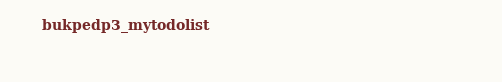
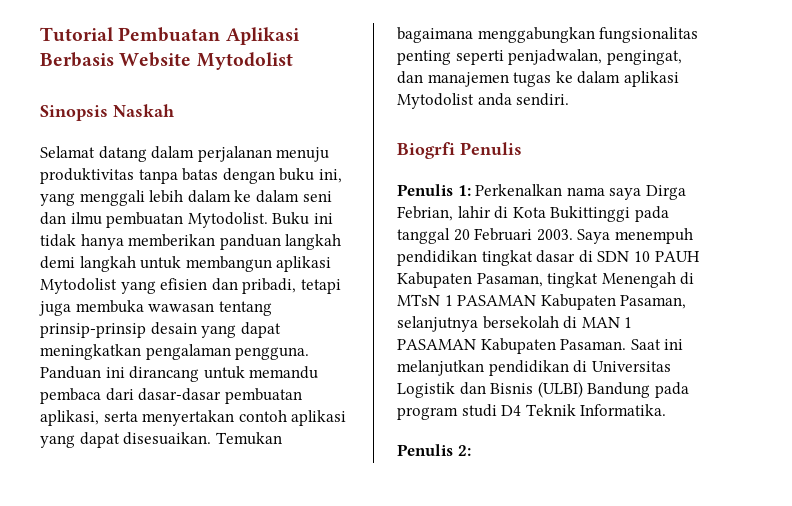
- bukpedp3_mytodolist
+ Tutorial Pembuatan Aplikasi Berbasis Website Mytodolist
+ Sinopsis Naskah
+ Selamat datang dalam perjalanan menuju produktivitas tanpa batas dengan buku ini, yang menggali lebih dalam ke dalam seni dan ilmu pembuatan Mytodolist. Buku ini tidak hanya memberikan panduan langkah demi langkah untuk membangun aplikasi Mytodolist yang efisien dan pribadi, tetapi juga membuka wawasan tentang prinsip-prinsip desain yang dapat meningkatkan pengalaman pengguna. Panduan ini dirancang untuk memandu pembaca dari dasar-dasar pembuatan aplikasi, serta menyertakan contoh aplikasi yang dapat disesuaikan. Temukan bagaimana menggabungkan fungsionalitas penting seperti penjadwalan, pengingat, dan manajemen tugas ke dalam aplikasi Mytodolist anda sendiri.
+ Biogrfi Penulis
+ Penulis 1: Perkenalkan nama saya Dirga Febrian, lahir di Kota Bukittinggi pada tanggal 20 Februari 2003. Saya menempuh pendidikan tingkat dasar di SDN 10 PAUH Kabupaten Pasaman, tingkat Menengah di MTsN 1 PASAMAN Kabupaten Pasaman, selanjutnya bersekolah di MAN 1 PASAMAN Kabupaten Pasaman. Saat ini melanjutkan pendidikan di Universitas Logistik dan Bisnis (ULBI) Bandung pada program studi D4 Teknik Informatika.
+ Penulis 2:

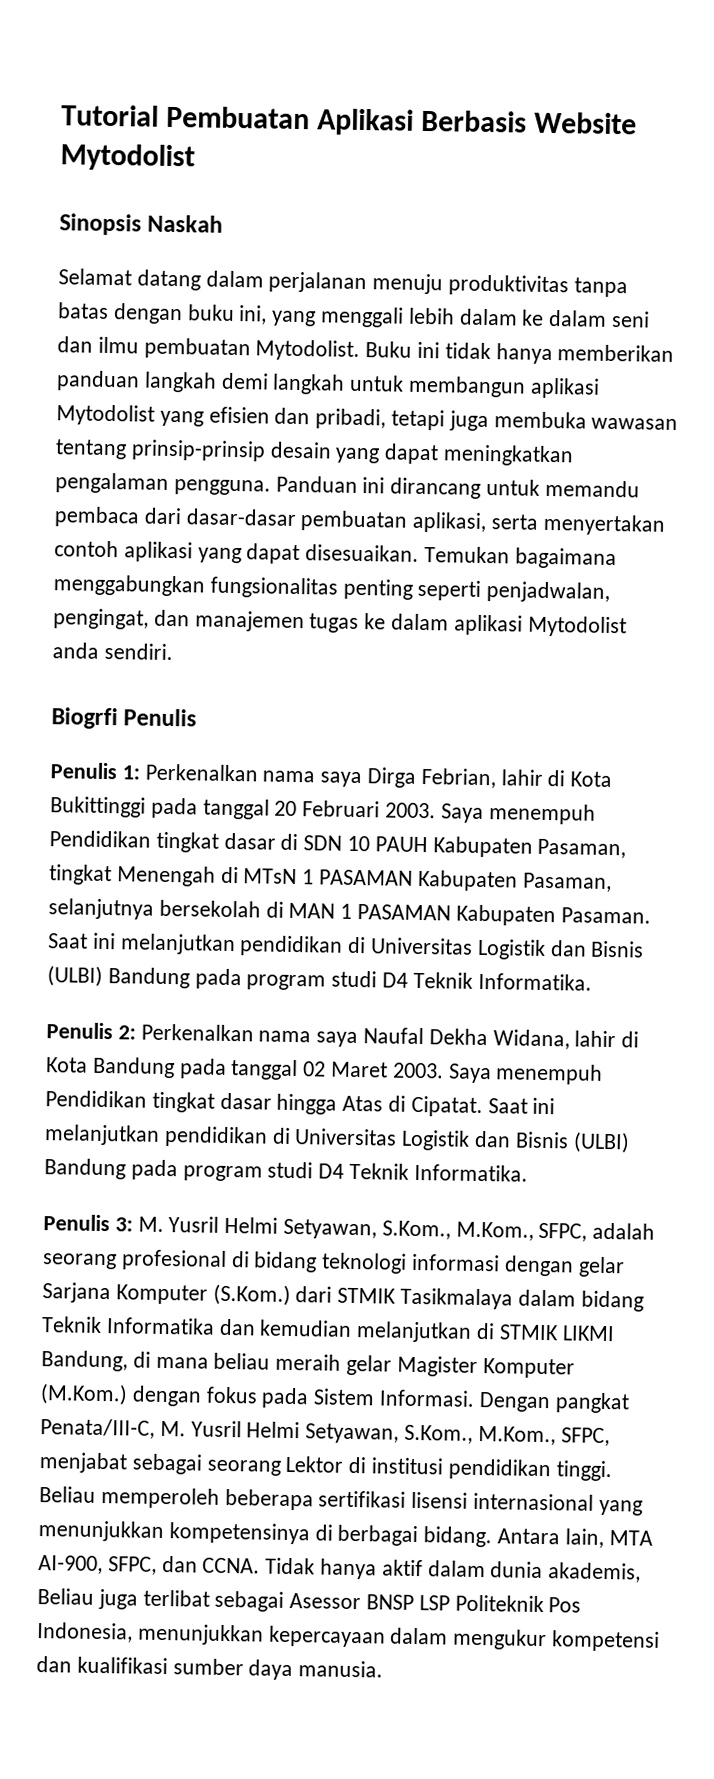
- Saya menempuh pendidikan tingkat dasar di SDN 10 PAUH Kabupaten Pasaman, tingkat Menengah di MTsN 1 PASAMAN Kabupaten Pasaman, selanjutnya bersekolah di MAN 1 PASAMAN Kabupaten Pasaman.
+ Saya menempuh Pendidikan tingkat dasar di SDN 10 PAUH Kabupaten Pasaman, tingkat Menengah di MTsN 1 PASAMAN Kabupaten Pasaman, selanjutnya bersekolah di MAN 1 PASAMAN Kabupaten Pasaman.
- Penulis 2:
+ Penulis 2: Perkenalkan nama saya Naufal Dekha Widana, lahir di Kota Bandung pada tanggal 02 Maret 2003. Saya menempuh Pendidikan tingkat dasar hingga Atas di Cipatat. Saat ini melanjutkan pendidikan di Universitas Logistik dan Bisnis (ULBI) Bandung pada program studi D4 Teknik Informatika.
+ Penulis 3: M. Yusril Helmi Setyawan, S.Kom., M.Kom., SFPC, adalah seorang profesional di bidang teknologi informasi dengan gelar Sarjana Komputer (S.Kom.) dari STMIK Tasikmalaya dalam bidang Teknik Informatika dan kemudian melanjutkan di STMIK LIKMI Bandung, di mana beliau meraih gelar Magister Komputer (M.Kom.) dengan fokus pada Sistem Informasi. Dengan pangkat Penata/III-C, M. Yusril Helmi Setyawan, S.Kom., M.Kom., SFPC, menjabat sebagai seorang Lektor di institusi pendidikan tinggi. Beliau memperoleh beberapa sertifikasi lisensi internasional yang menunjukkan kompetensinya di berbagai bidang. Antara lain, MTA AI-900, SFPC, dan CCNA. Tidak hanya aktif dalam dunia akademis, Beliau juga terlibat sebagai Asessor BNSP LSP Politeknik Pos Indonesia, menunjukkan kepercayaan dalam mengukur kompetensi dan kualifikasi sumber daya manusia.

